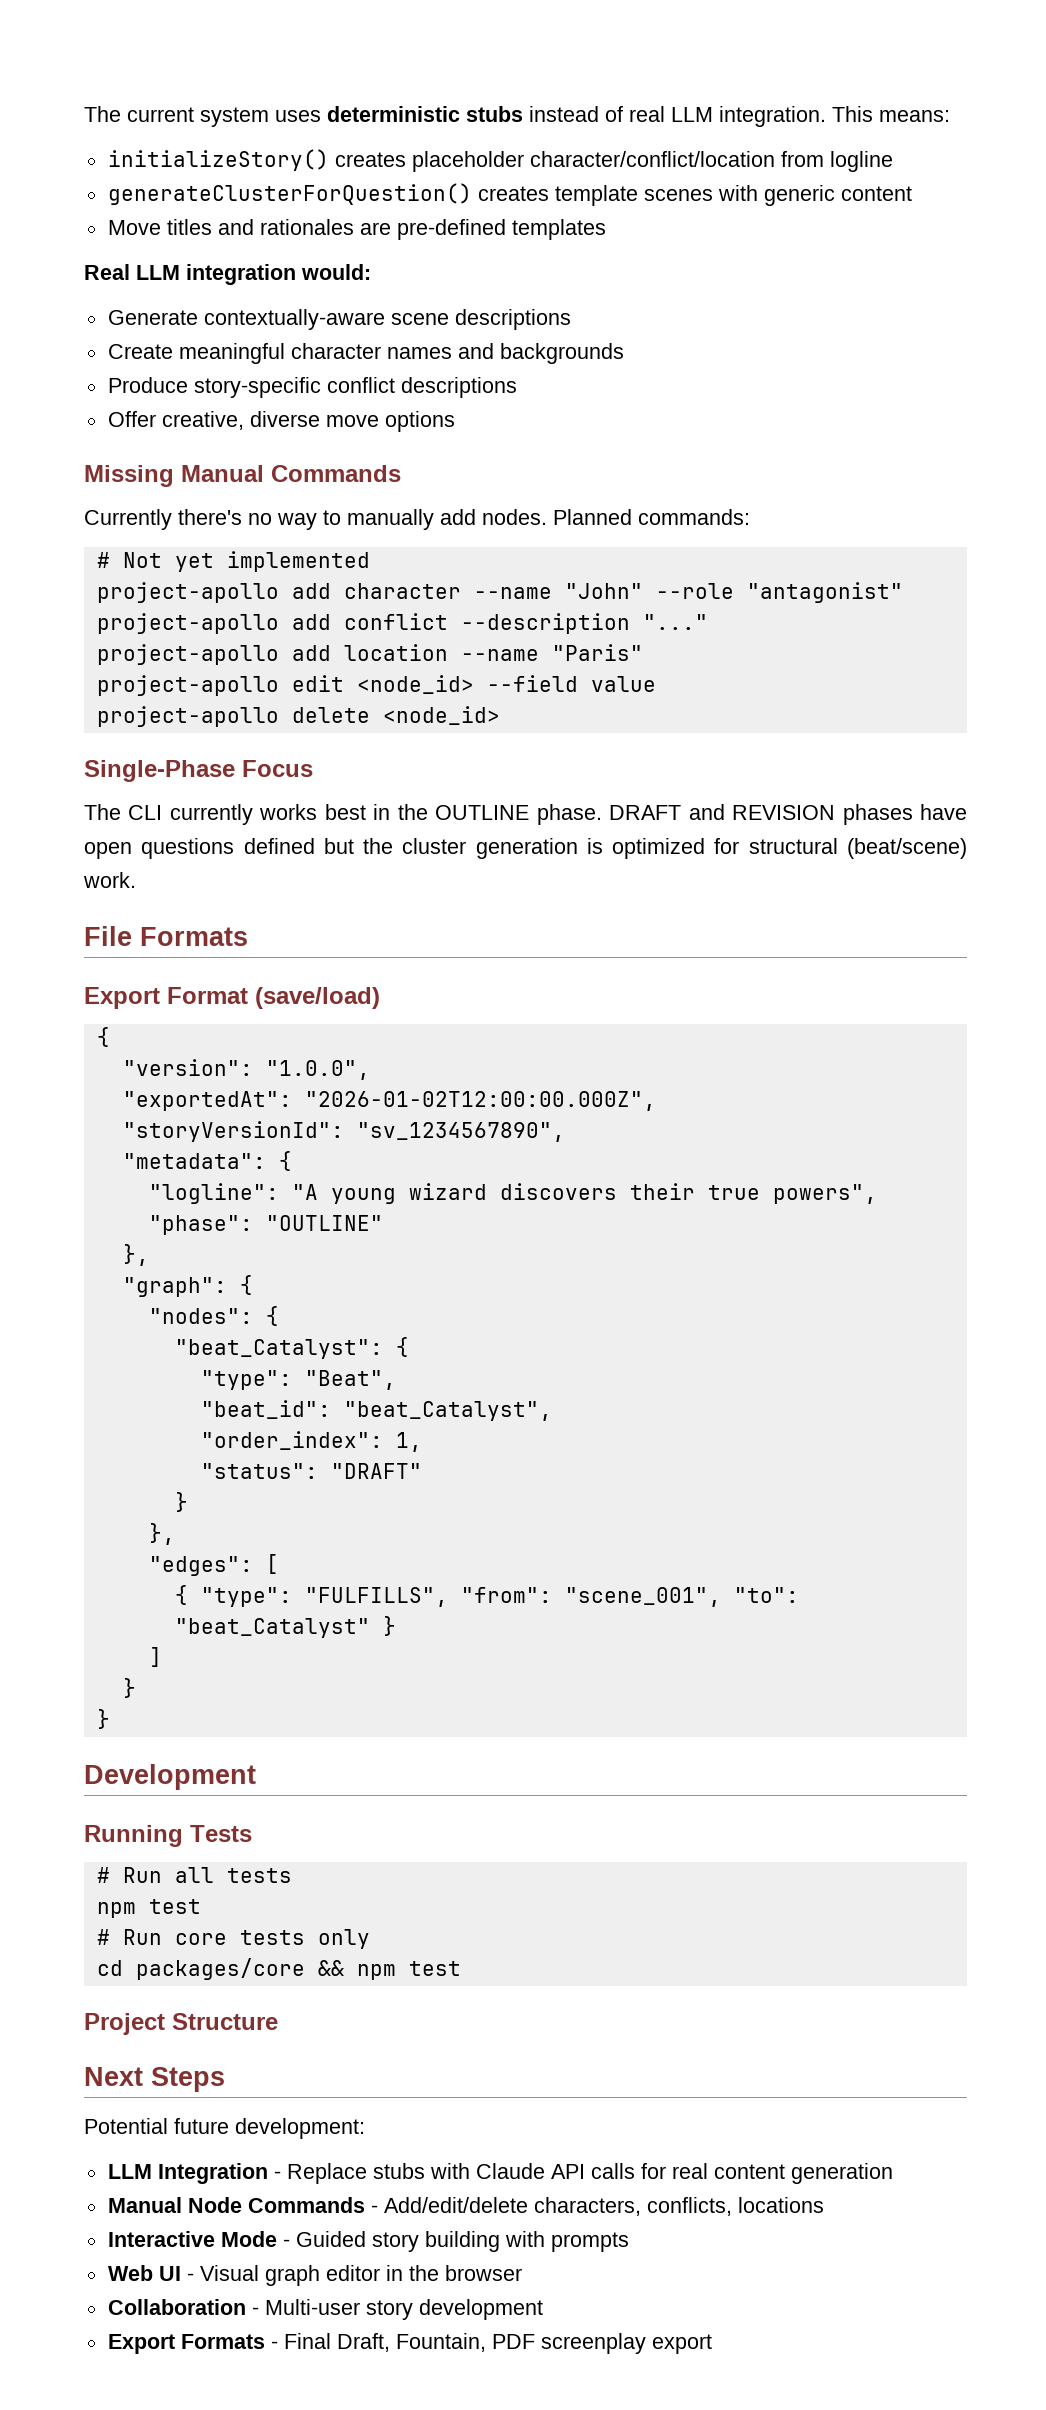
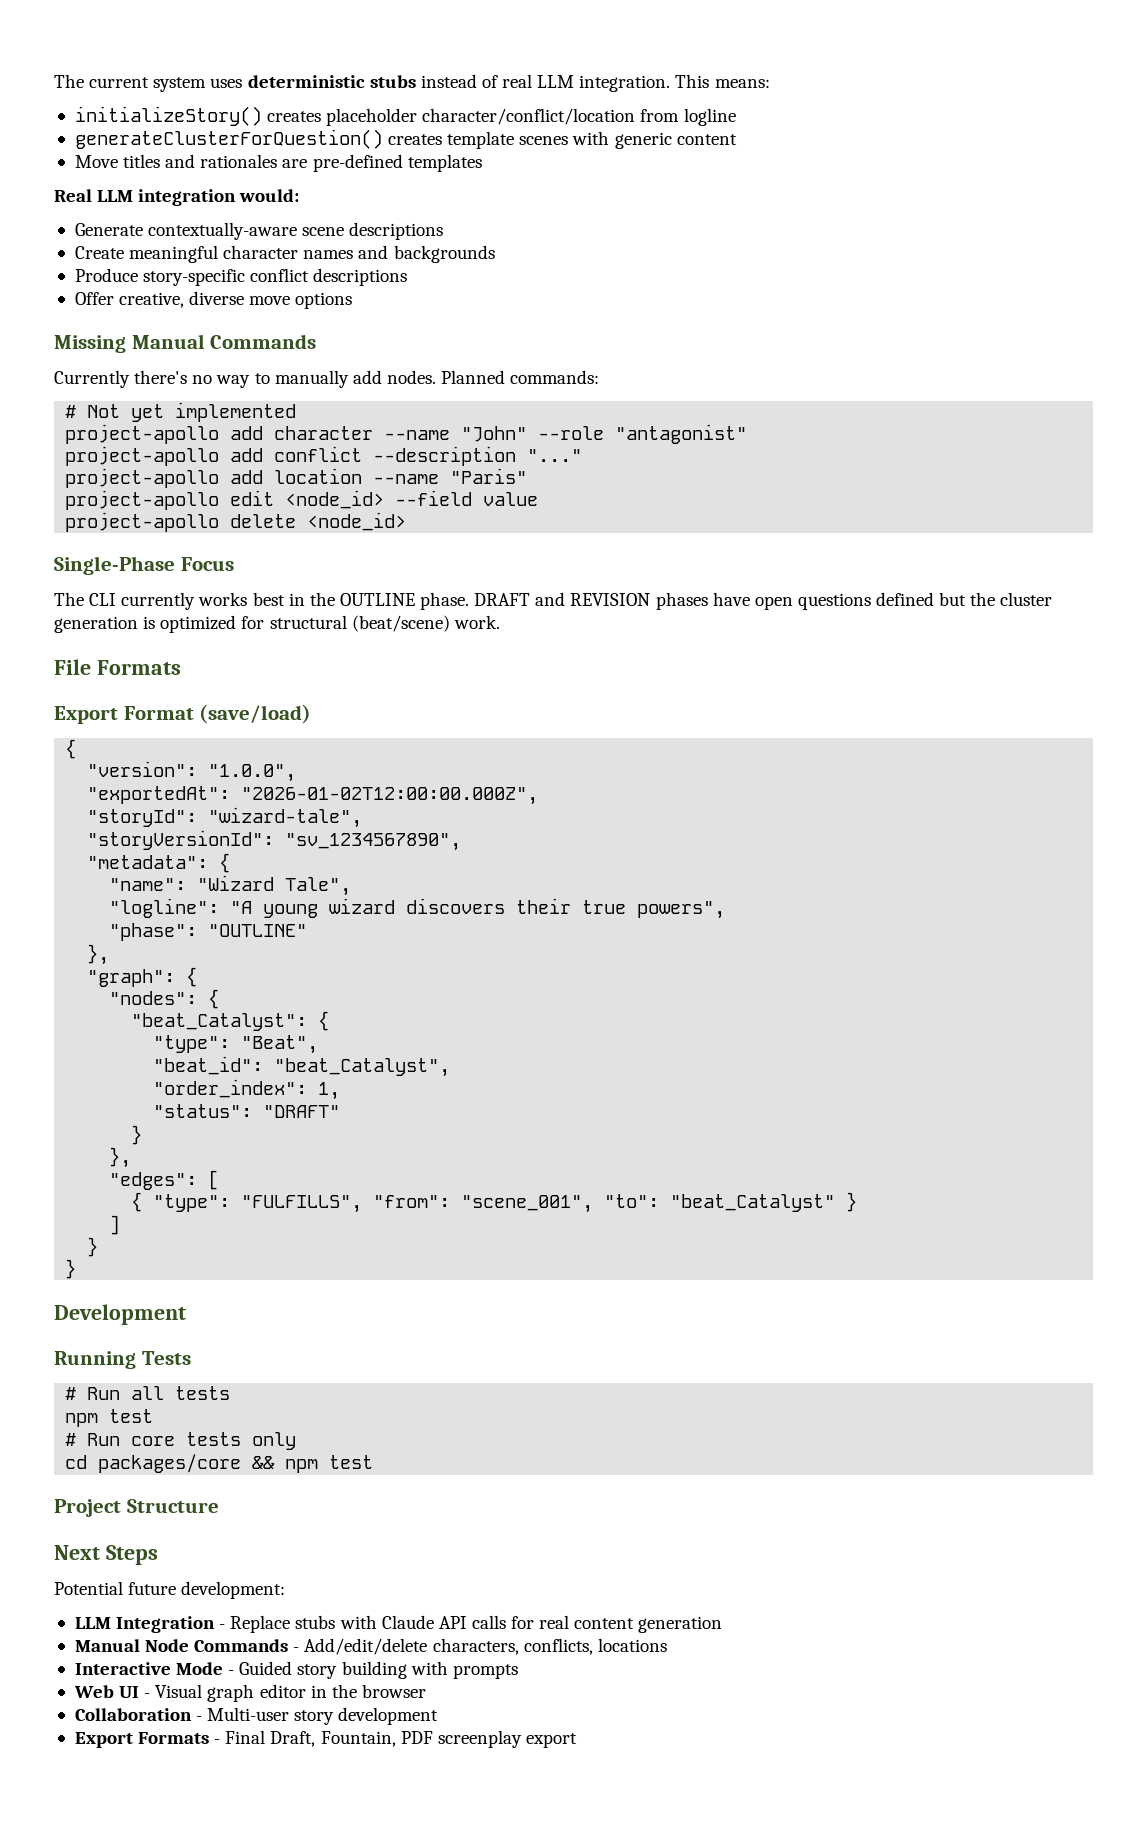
+ "storyId": "wizard-tale",
+ "name": "Wizard Tale",

